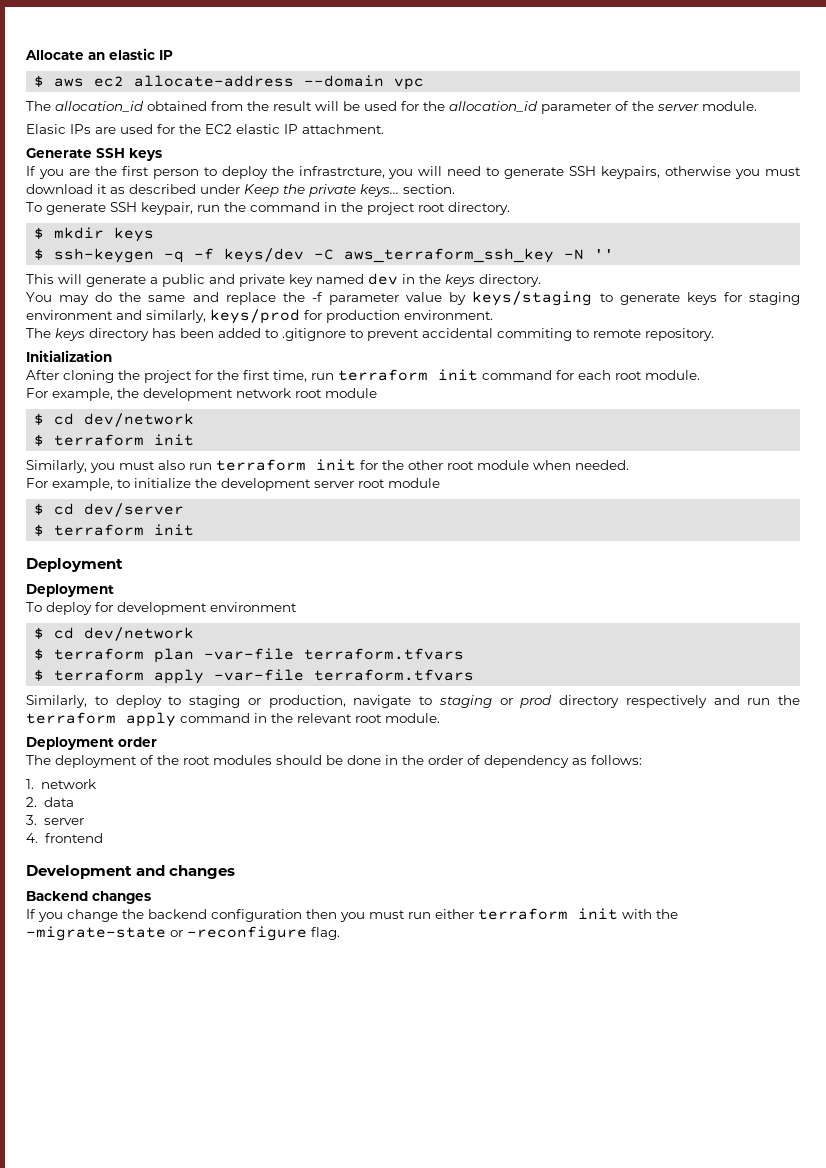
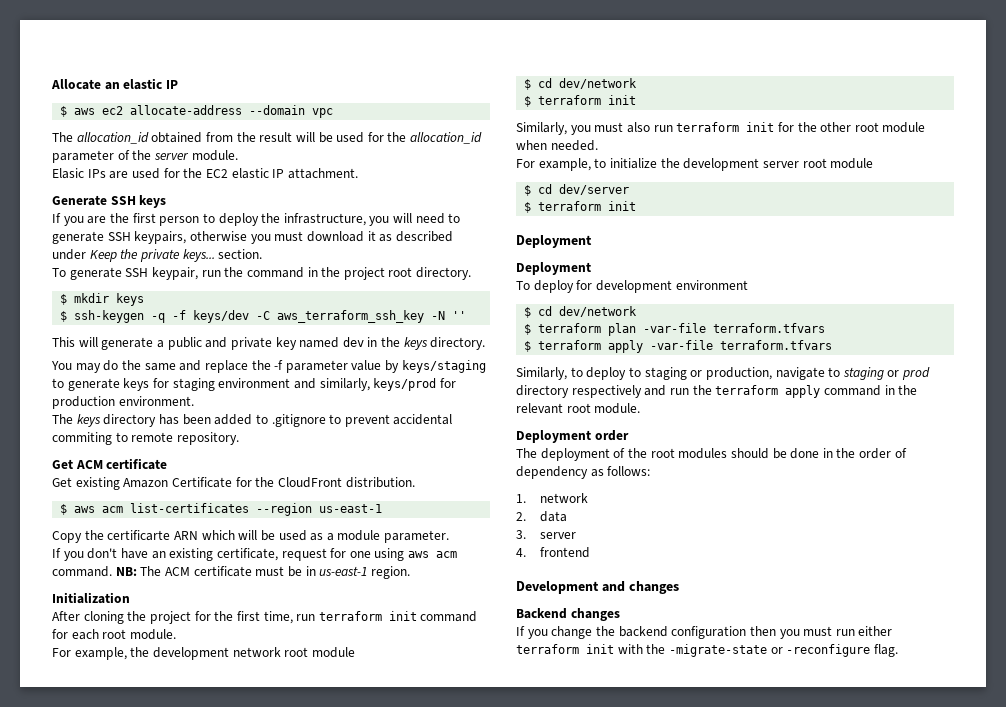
- If you are the first person to deploy the infrastrcture, you will need to generate SSH keypairs, otherwise you must download it as described under Keep the private keys... section.
+ If you are the first person to deploy the infrastructure, you will need to generate SSH keypairs, otherwise you must download it as described under Keep the private keys... section.
+ Get ACM certificate
+ Get existing Amazon Certificate for the CloudFront distribution.
+ $ aws acm list-certificates --region us-east-1
+ Copy the certificarte ARN which will be used as a module parameter.
+ If you don't have an existing certificate, request for one using aws acm command. NB: The ACM certificate must be in us-east-1 region.

